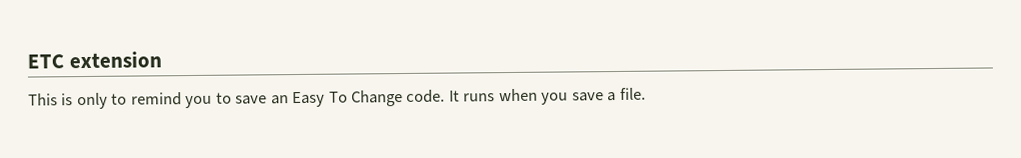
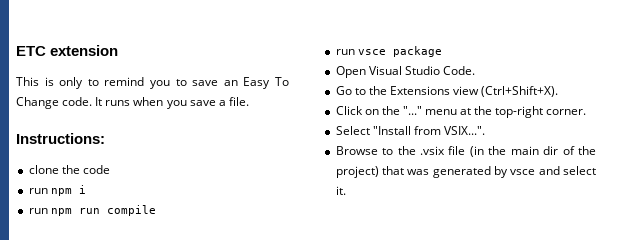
+ Instructions:
+ clone the code
+ run npm i
+ run npm run compile
+ run vsce package
+ Open Visual Studio Code.
+ Go to the Extensions view (Ctrl+Shift+X).
+ Click on the "..." menu at the top-right corner.
+ Select "Install from VSIX...".
+ Browse to the .vsix file (in the main dir of the project) that was generated by vsce and select it.

